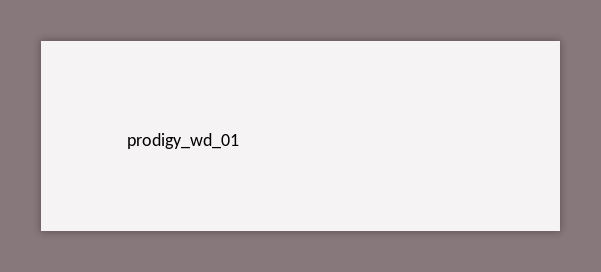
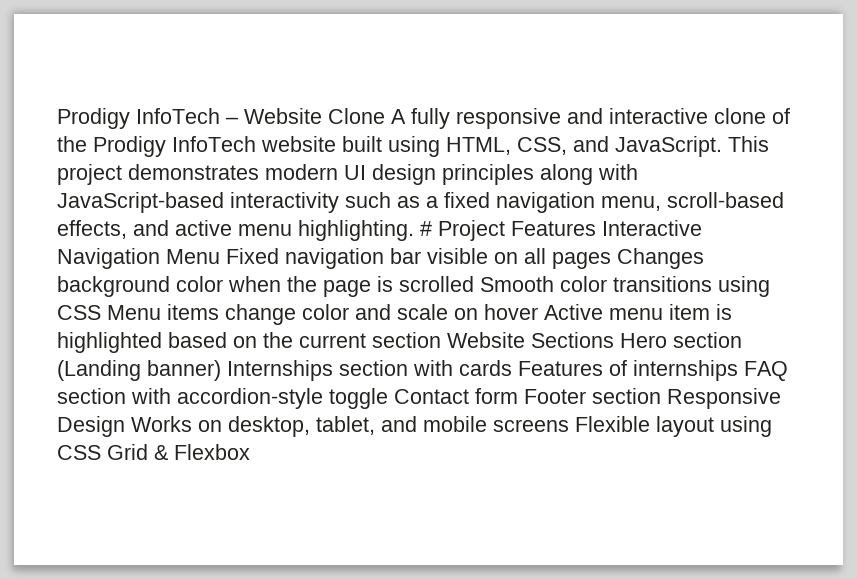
- prodigy_wd_01
+ Prodigy InfoTech – Website Clone A fully responsive and interactive clone of the Prodigy InfoTech website built using HTML, CSS, and JavaScript. This project demonstrates modern UI design principles along with JavaScript-based interactivity such as a fixed navigation menu, scroll-based effects, and active menu highlighting. # Project Features Interactive Navigation Menu Fixed navigation bar visible on all pages Changes background color when the page is scrolled Smooth color transitions using CSS Menu items change color and scale on hover Active menu item is highlighted based on the current section Website Sections Hero section (Landing banner) Internships section with cards Features of internships FAQ section with accordion-style toggle Contact form Footer section Responsive Design Works on desktop, tablet, and mobile screens Flexible layout using CSS Grid & Flexbox

